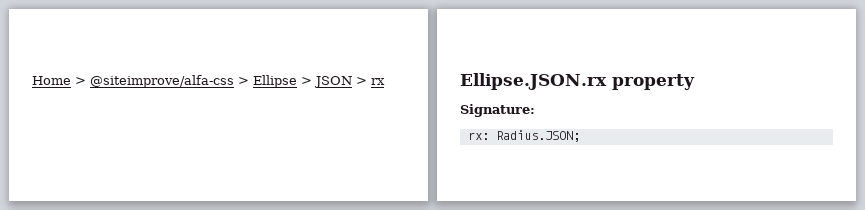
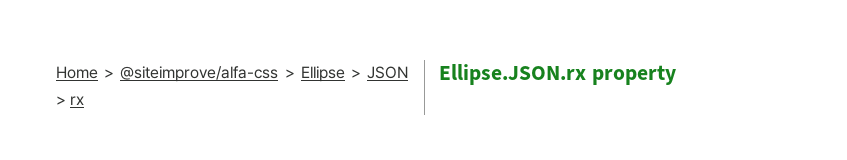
- Signature:
- rx: Radius.JSON;

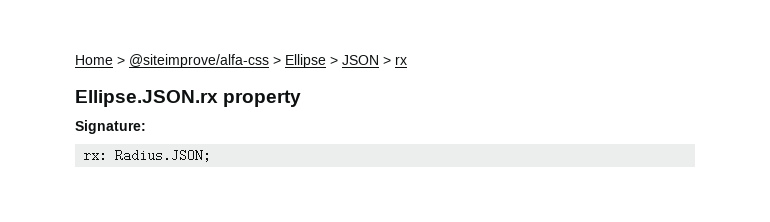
+ Signature:
+ rx: Radius.JSON;

